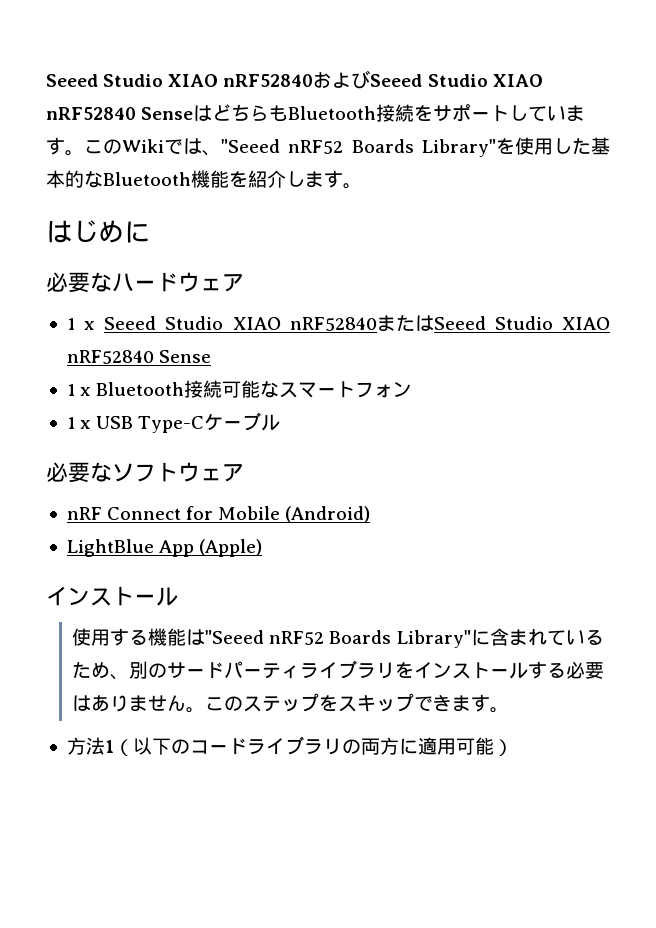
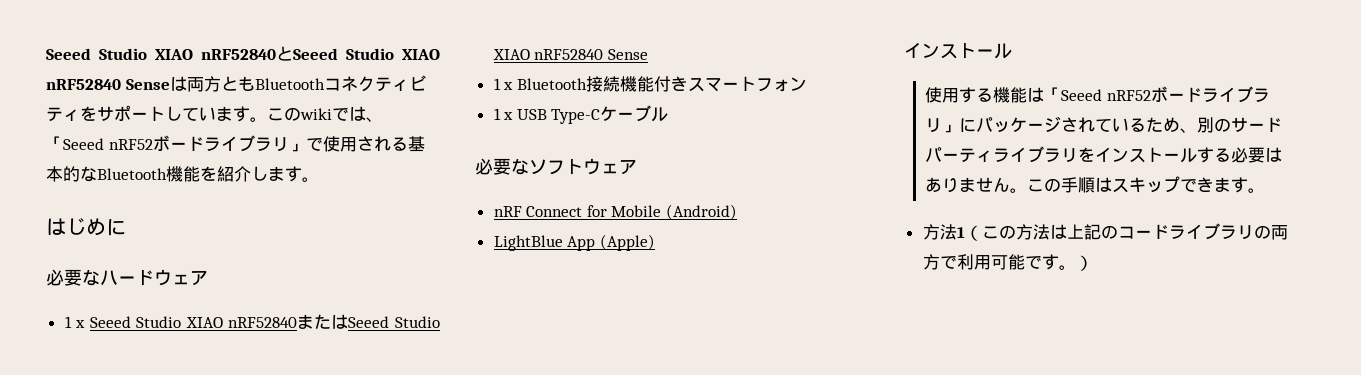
- Seeed Studio XIAO nRF52840およびSeeed Studio XIAO nRF52840 SenseはどちらもBluetooth接続をサポートしています。
+ Seeed Studio XIAO nRF52840とSeeed Studio XIAO nRF52840 Senseは両方ともBluetoothコネクティビティをサポートしています。
- このWikiでは、"Seeed nRF52 Boards Library"を使用した基本的なBluetooth機能を紹介します。
+ このwikiでは、「Seeed nRF52ボードライブラリ」で使用される基本的なBluetooth機能を紹介します。
- 1 x Bluetooth接続可能なスマートフォン
+ 1 x Bluetooth接続機能付きスマートフォン
- 使用する機能は"Seeed nRF52 Boards Library"に含まれているため、別のサードパーティライブラリをインストールする必要はありません。
+ 使用する機能は「Seeed nRF52ボードライブラリ」にパッケージされているため、別のサードパーティライブラリをインストールする必要はありません。
- このステップをスキップできます。
+ この手順はスキップできます。
- 方法1（以下のコードライブラリの両方に適用可能）
+ 方法1（この方法は上記のコードライブラリの両方で利用可能です。）

